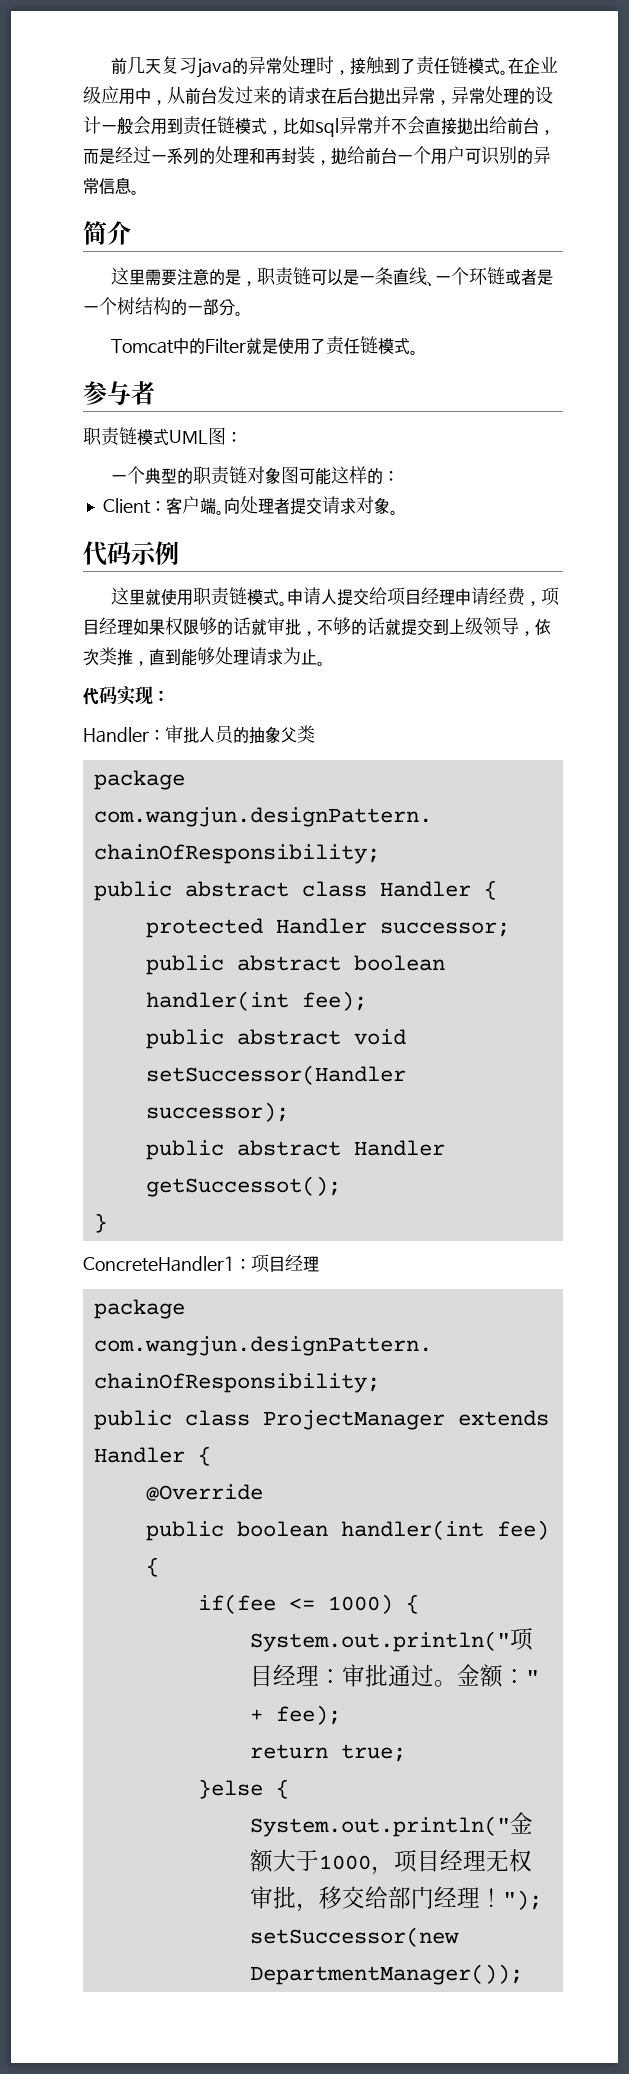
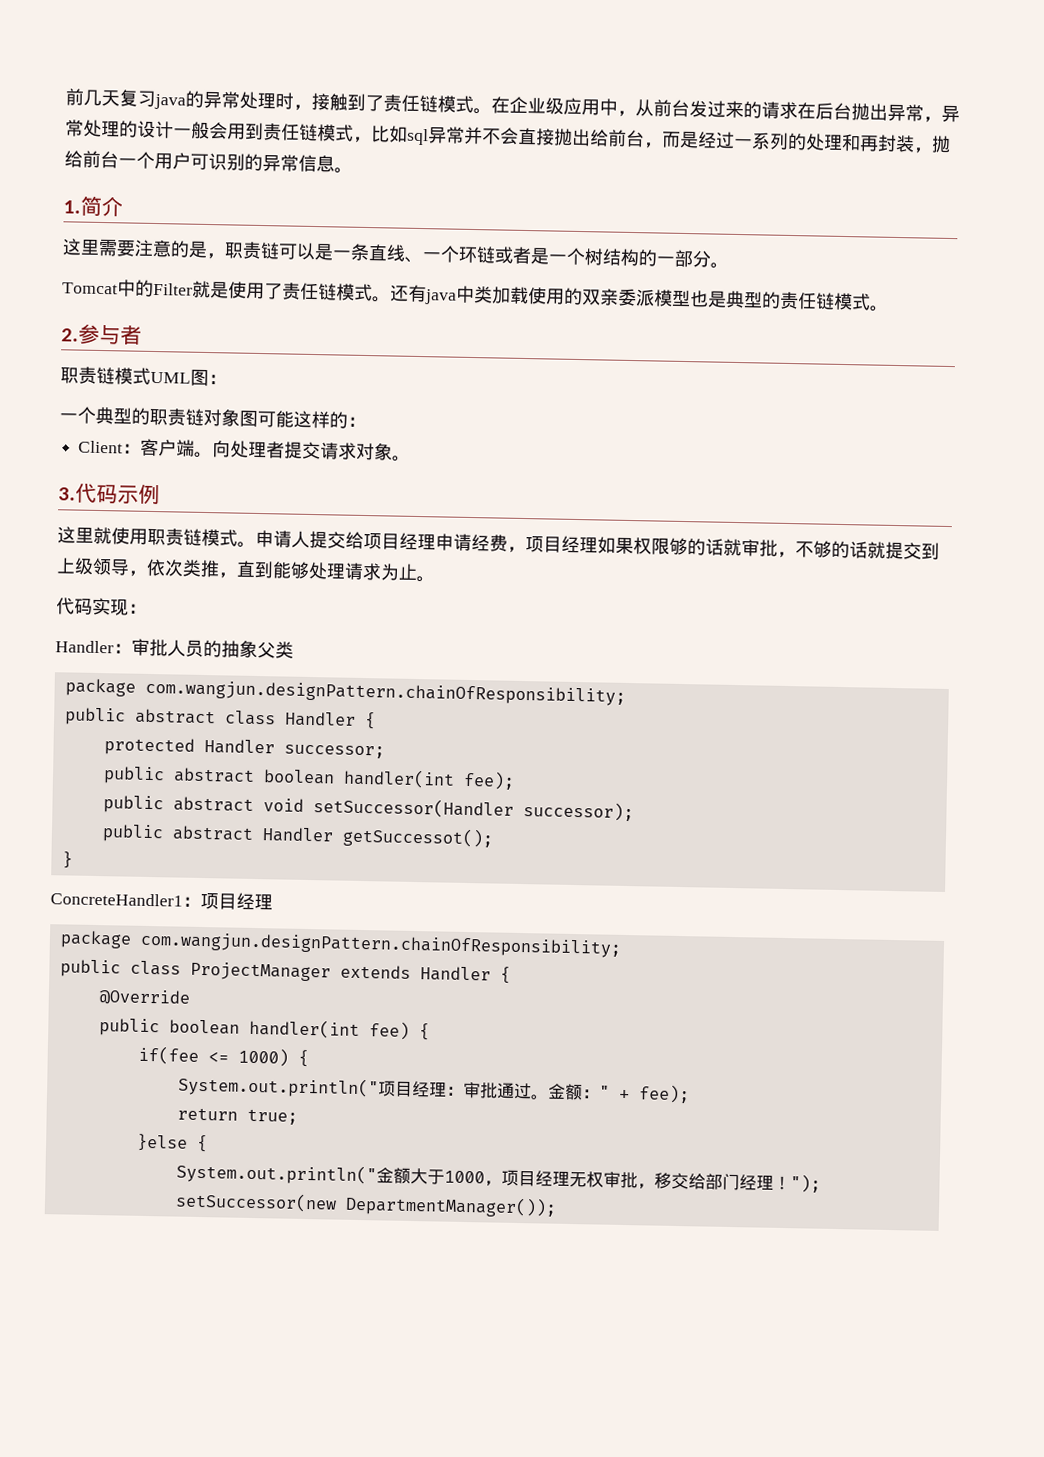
- 简介
+ 1.简介
- Tomcat中的Filter就是使用了责任链模式。
- 参与者
+ Tomcat中的Filter就是使用了责任链模式。还有java中类加载使用的双亲委派模型也是典型的责任链模式。
+ 2.参与者
- 代码示例
+ 3.代码示例

